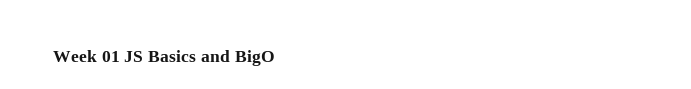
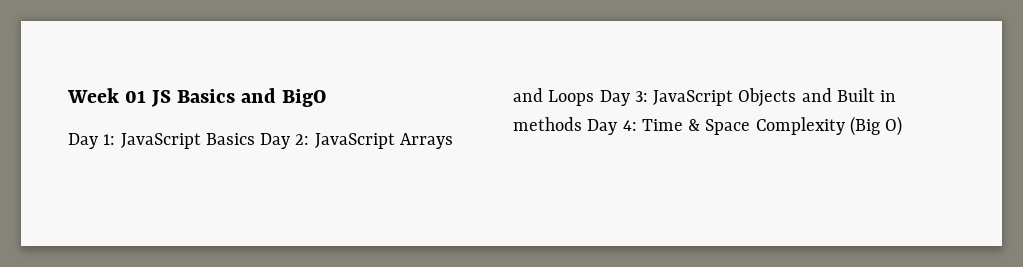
+ Day 1: JavaScript Basics Day 2: JavaScript Arrays and Loops Day 3: JavaScript Objects and Built in methods Day 4: Time & Space Complexity (Big O)

